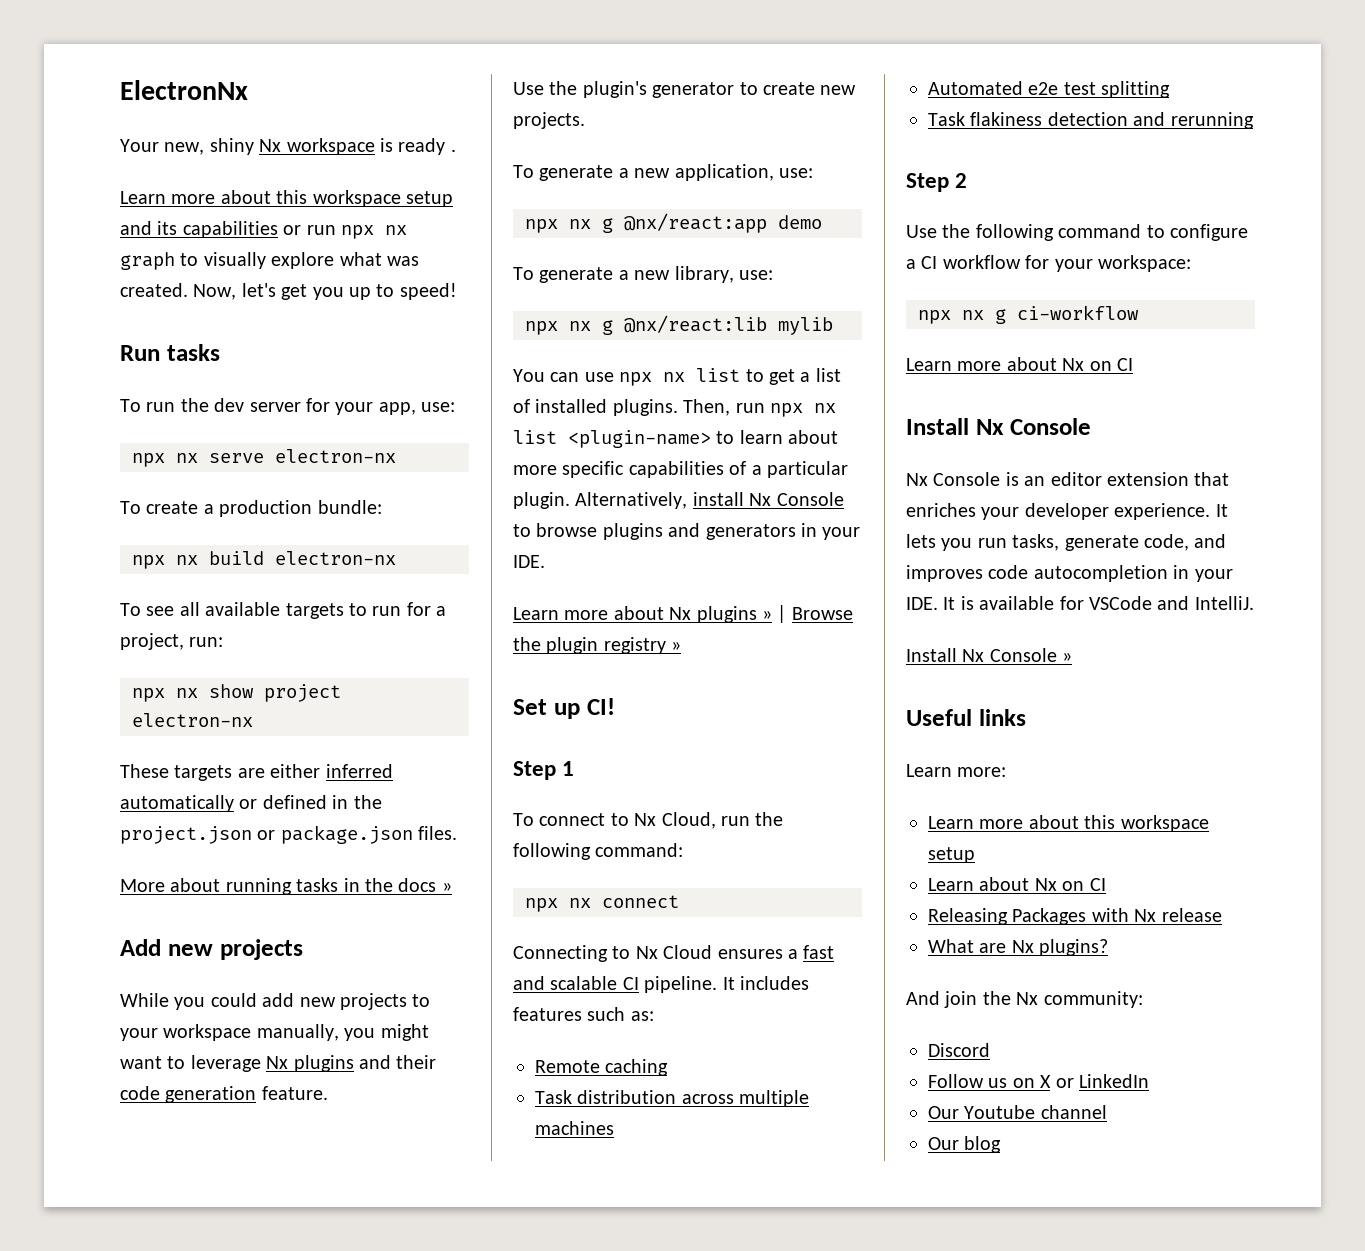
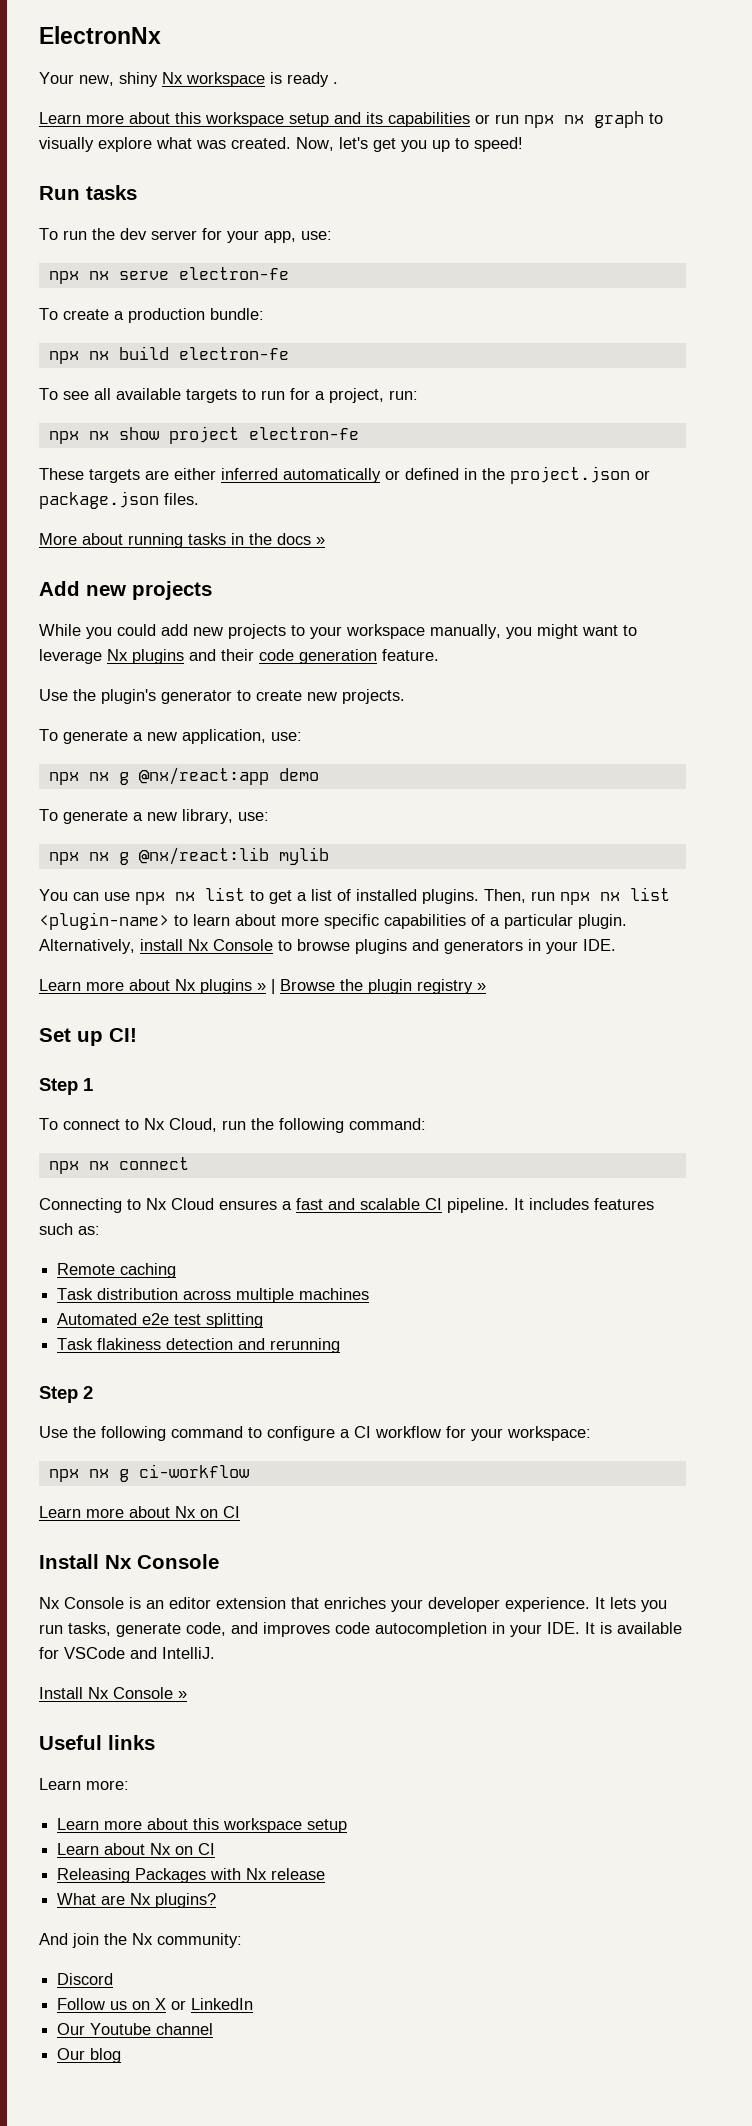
- npx nx serve electron-nx
+ npx nx serve electron-fe
- npx nx build electron-nx
+ npx nx build electron-fe
- npx nx show project electron-nx
+ npx nx show project electron-fe

